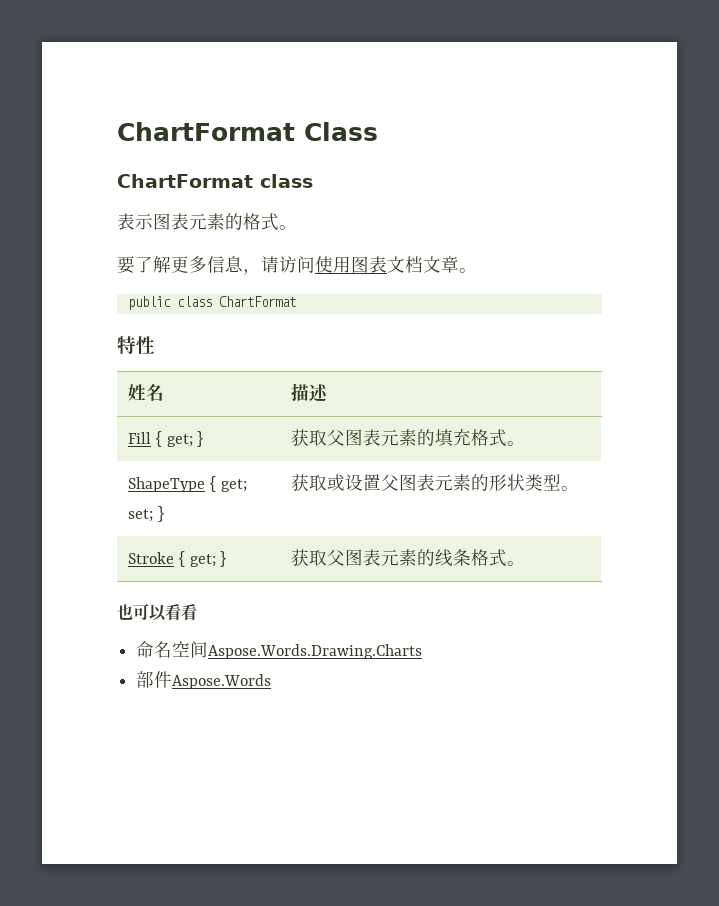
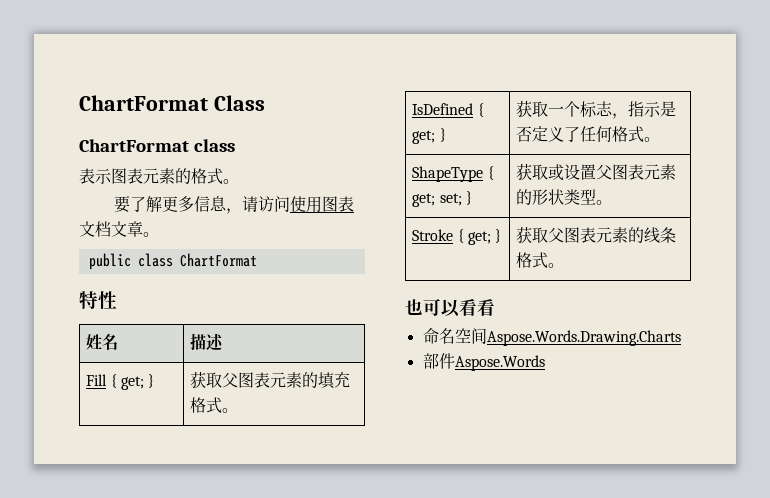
+ IsDefined { get; } | 获取一个标志，指示是否定义了任何格式。

